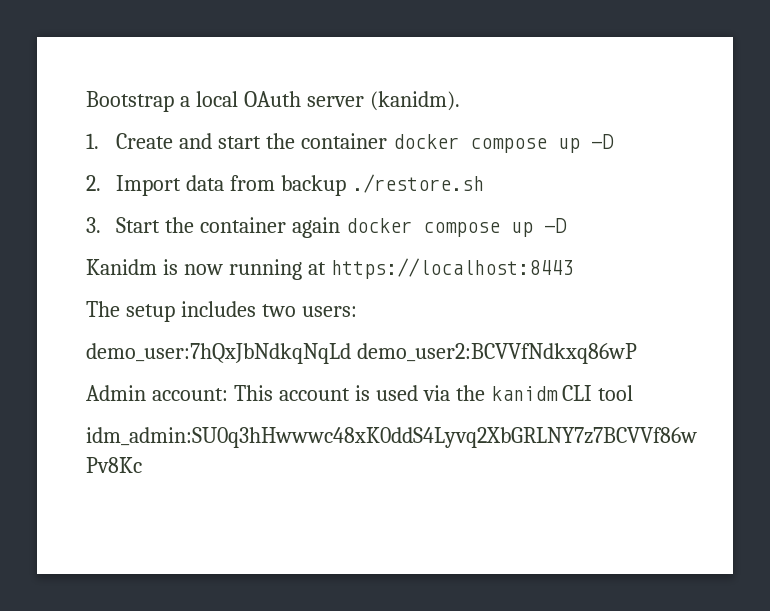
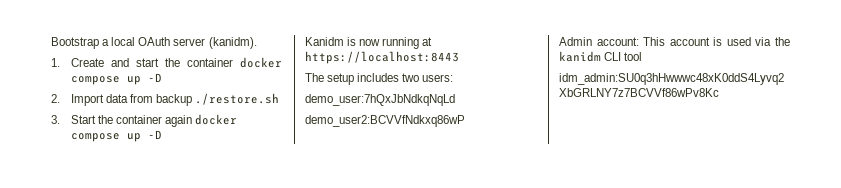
- demo_user:7hQxJbNdkqNqLd demo_user2:BCVVfNdkxq86wP
+ demo_user:7hQxJbNdkqNqLd
+ demo_user2:BCVVfNdkxq86wP

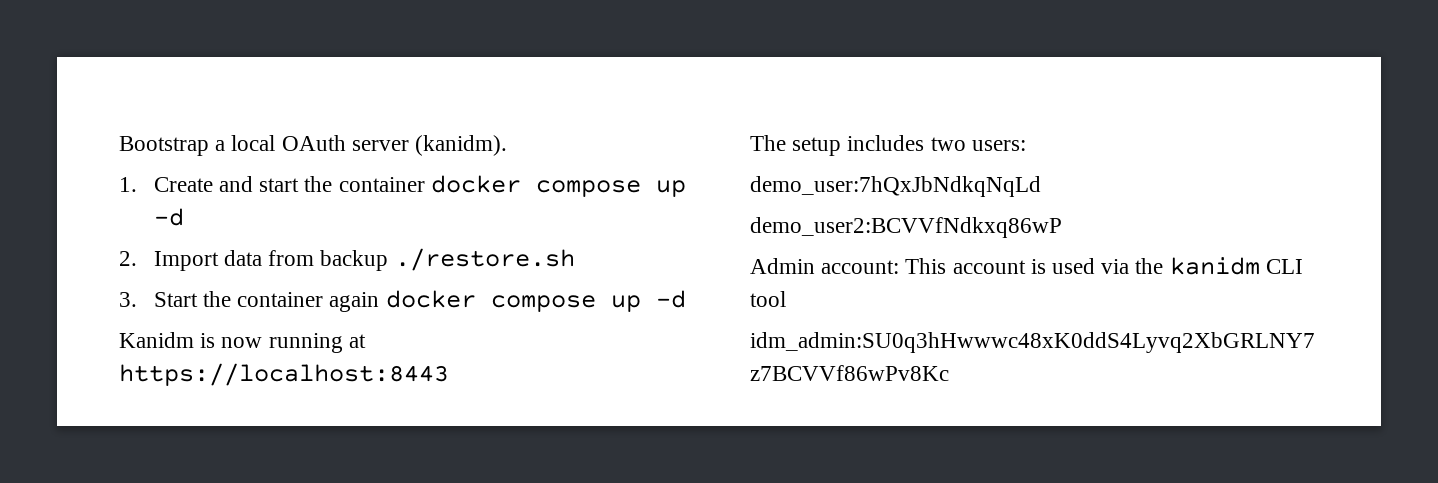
- 1. Create and start the container docker compose up -D
+ 1. Create and start the container docker compose up -d
- 3. Start the container again docker compose up -D
+ 3. Start the container again docker compose up -d

